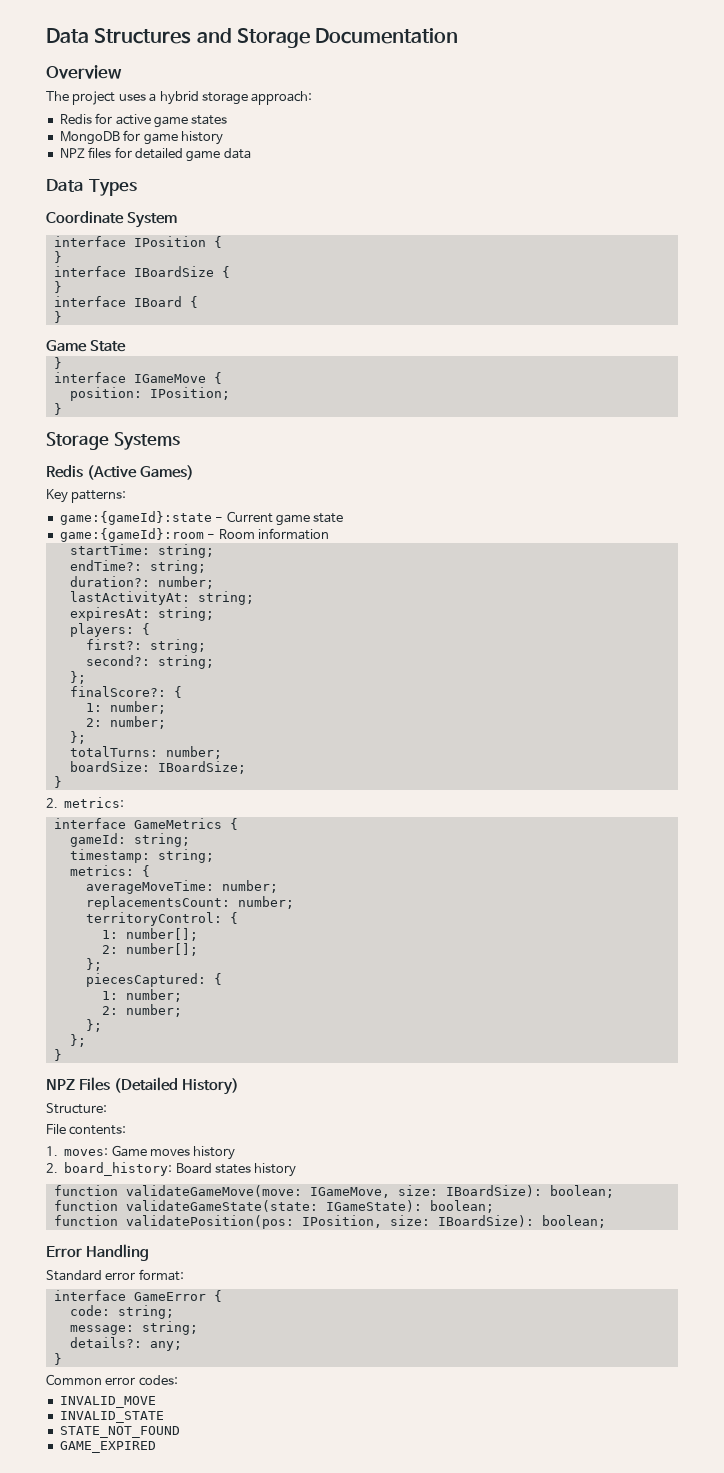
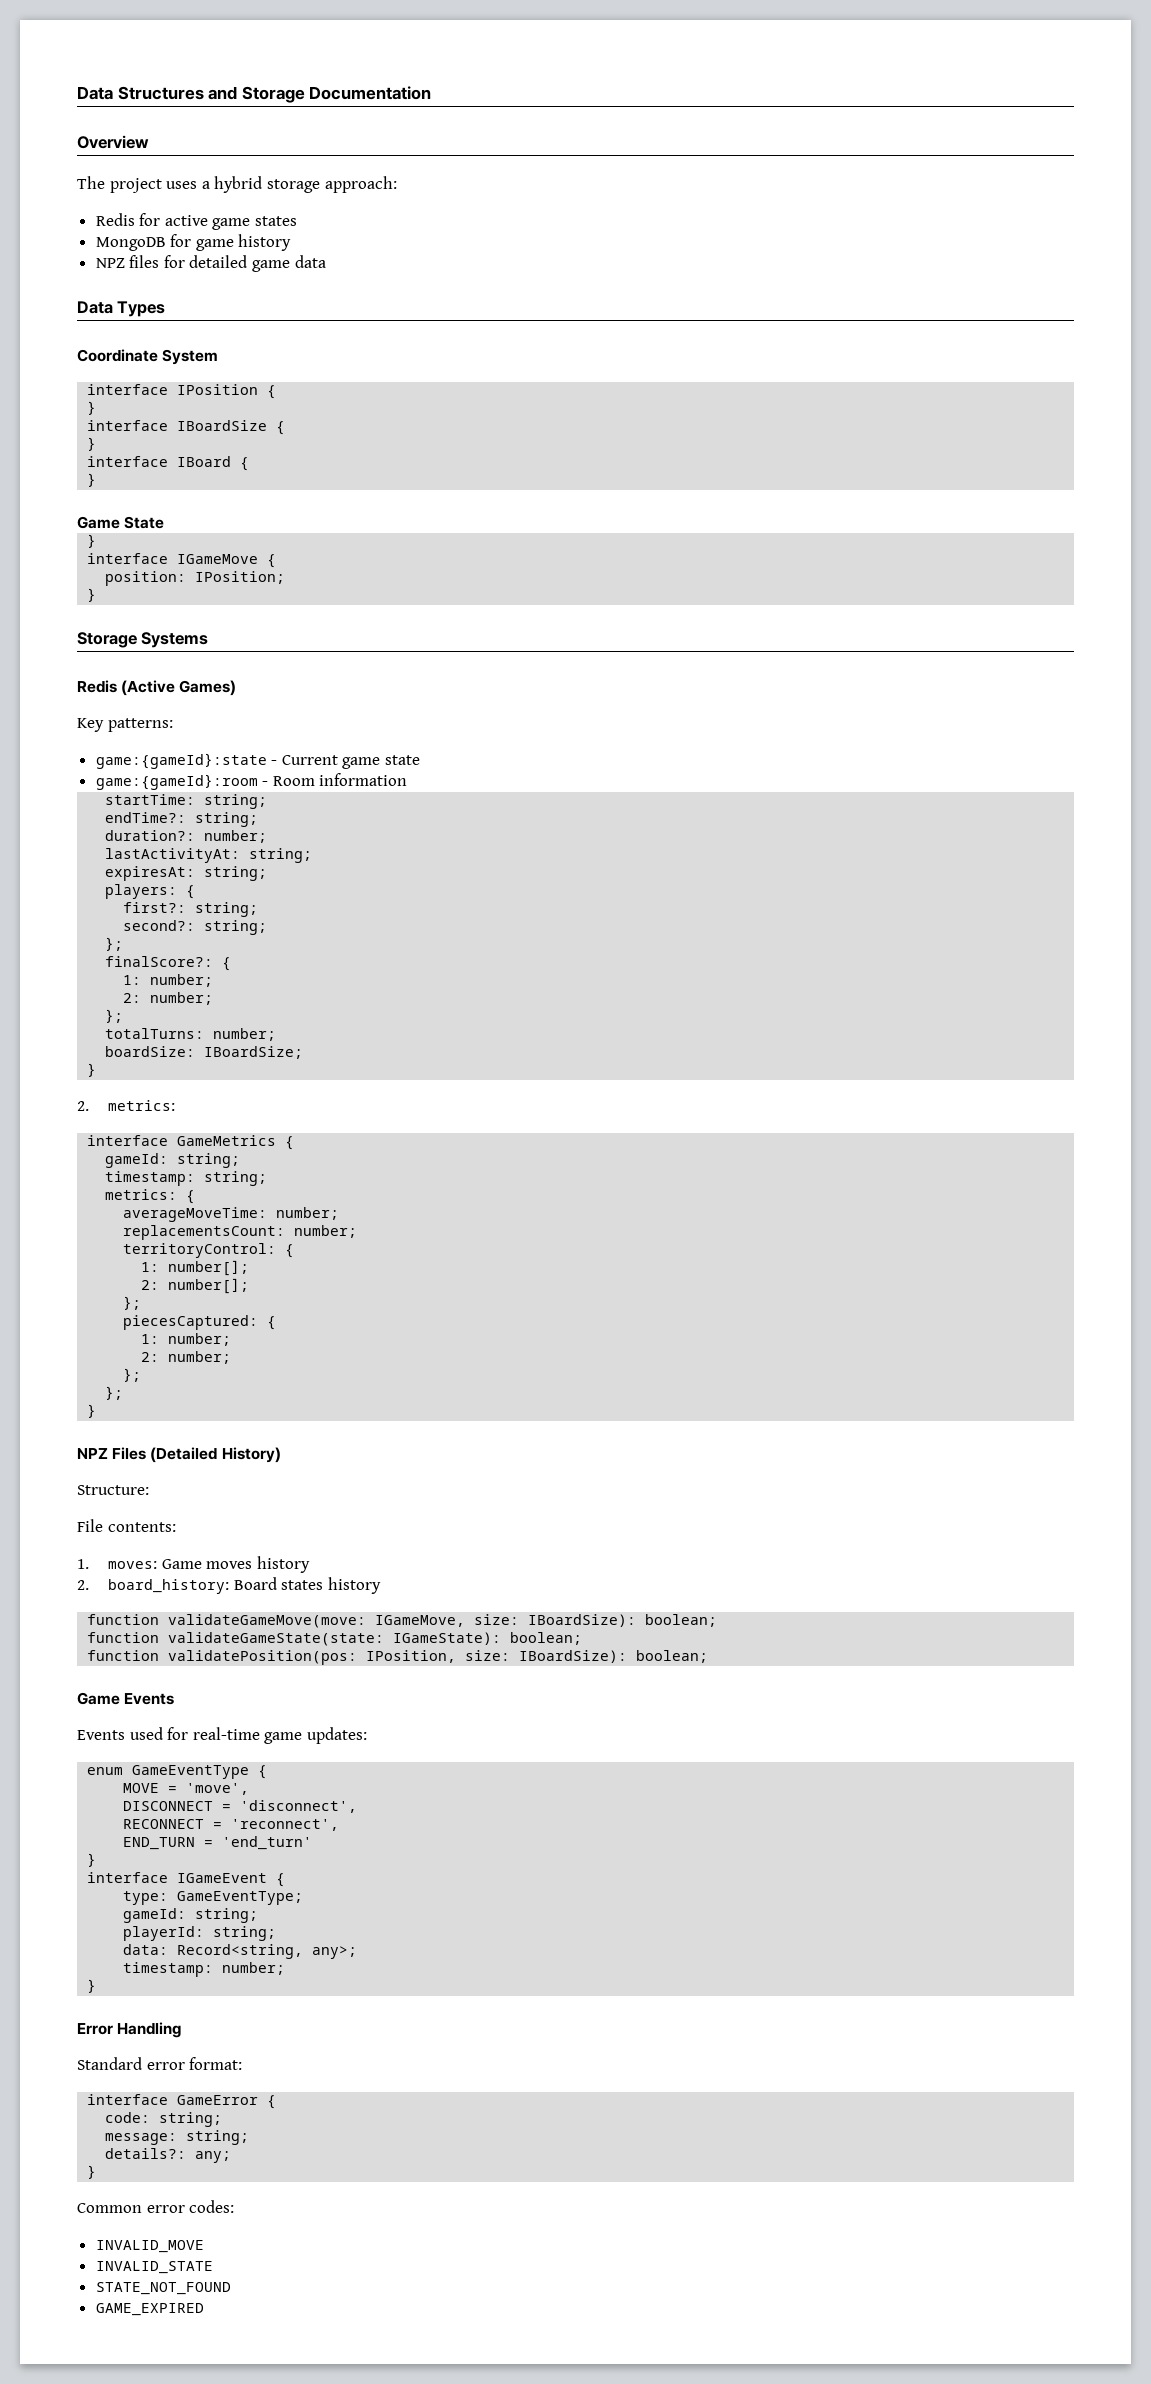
+ Game Events
+ Events used for real-time game updates:
+ enum GameEventType {
+ MOVE = 'move',
+ DISCONNECT = 'disconnect',
+ RECONNECT = 'reconnect',
+ END_TURN = 'end_turn'
+ }
+ interface IGameEvent {
+ type: GameEventType;
+ gameId: string;
+ playerId: string;
+ data: Record<string, any>;
+ timestamp: number;
+ }

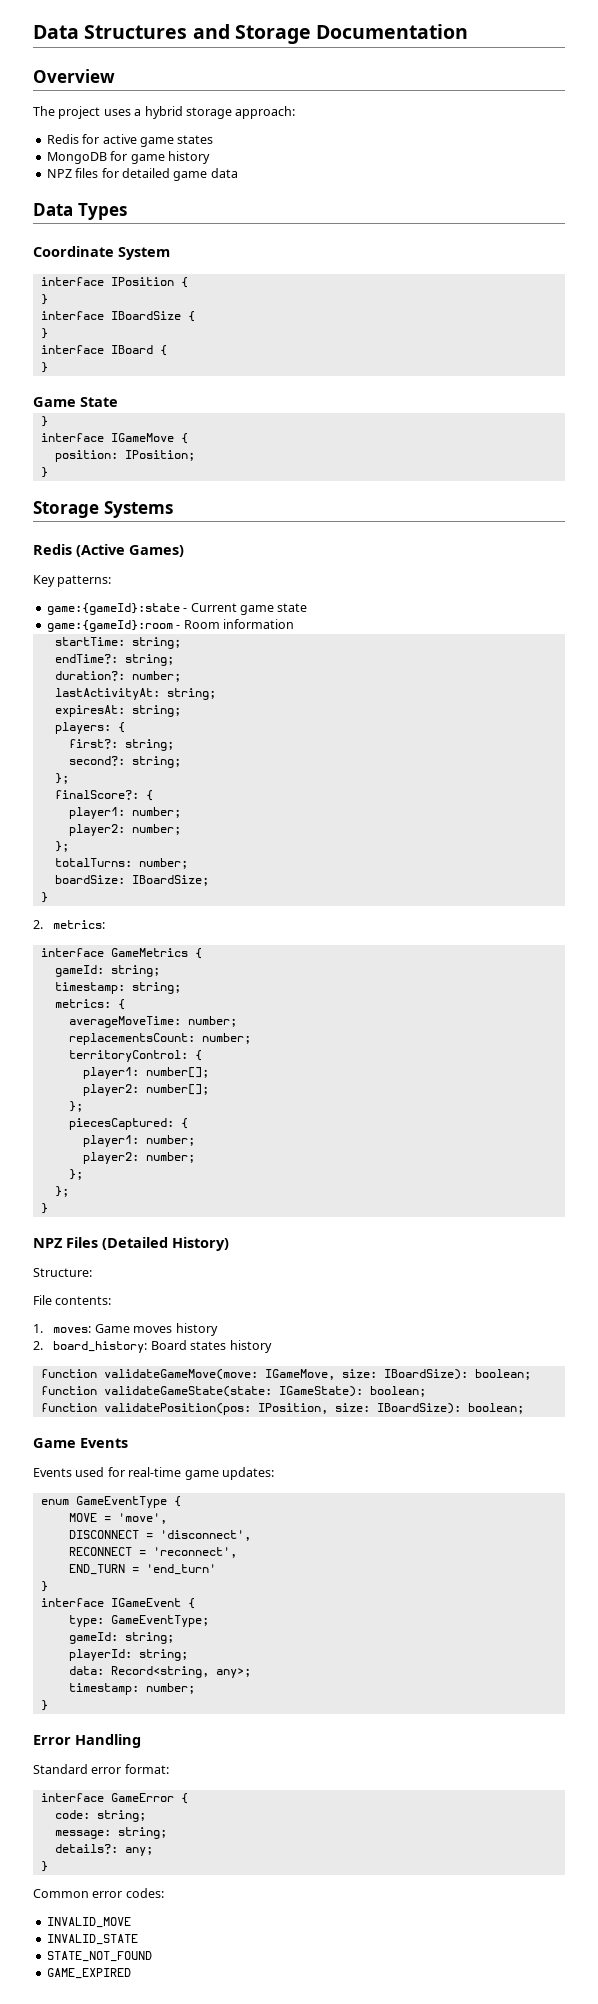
  finalScore?: {
- 1: number;
- 2: number;
+ player1: number;
+ player2: number;
- 1: number[];
- 2: number[];
+ player1: number[];
+ player2: number[];
  piecesCaptured: {
- 1: number;
- 2: number;
+ player1: number;
+ player2: number;

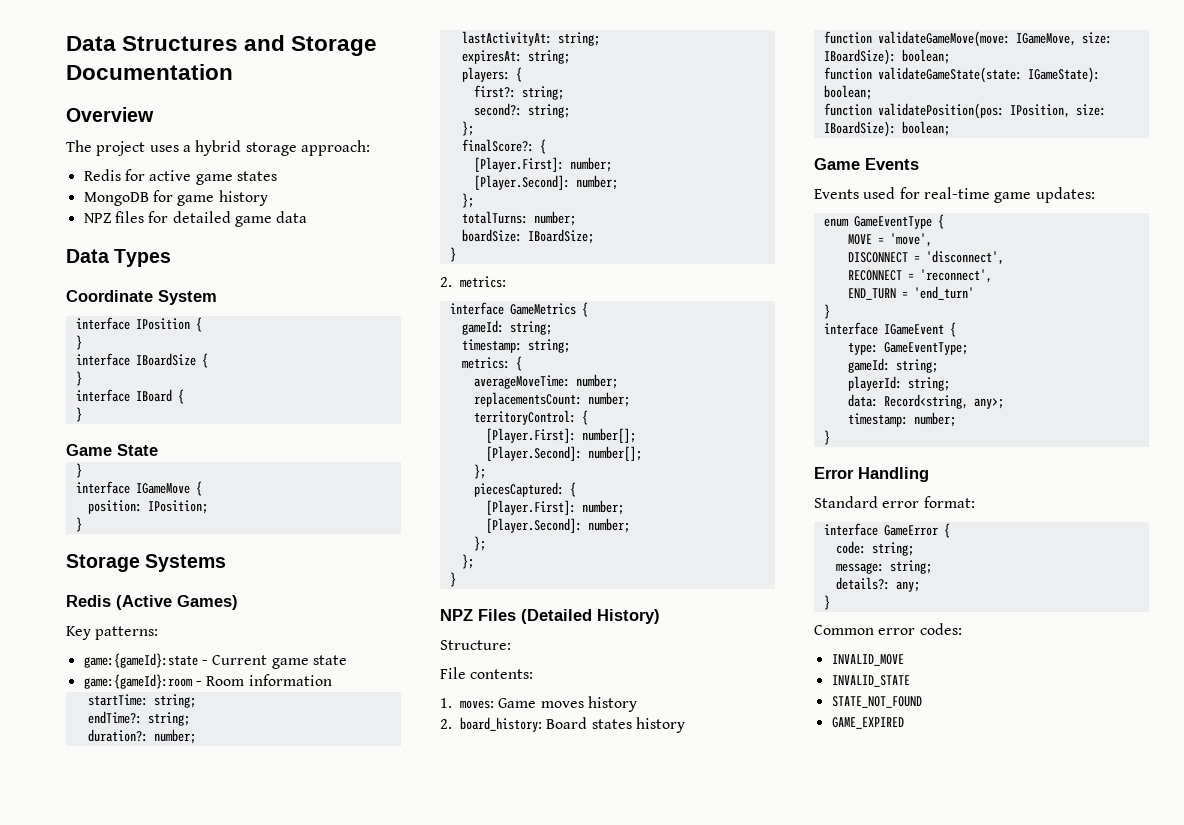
  finalScore?: {
- player1: number;
- player2: number;
+ [Player.First]: number;
+ [Player.Second]: number;
- player1: number[];
- player2: number[];
+ [Player.First]: number[];
+ [Player.Second]: number[];
  piecesCaptured: {
- player1: number;
- player2: number;
+ [Player.First]: number;
+ [Player.Second]: number;

